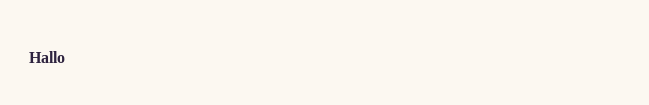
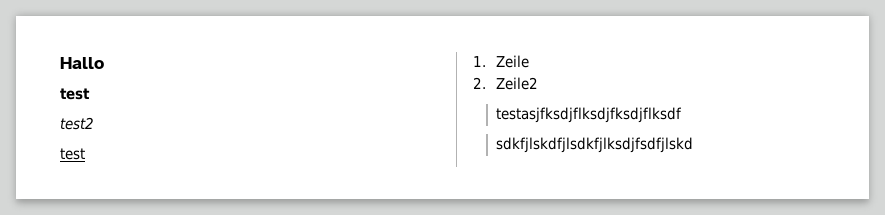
  Hallo
+ test
+ test2
+ test
+ 1. Zeile
+ 2. Zeile2
+ testasjfksdjflksdjfksdjflksdf
+ sdkfjlskdfjlsdkfjlksdjfsdfjlskd

